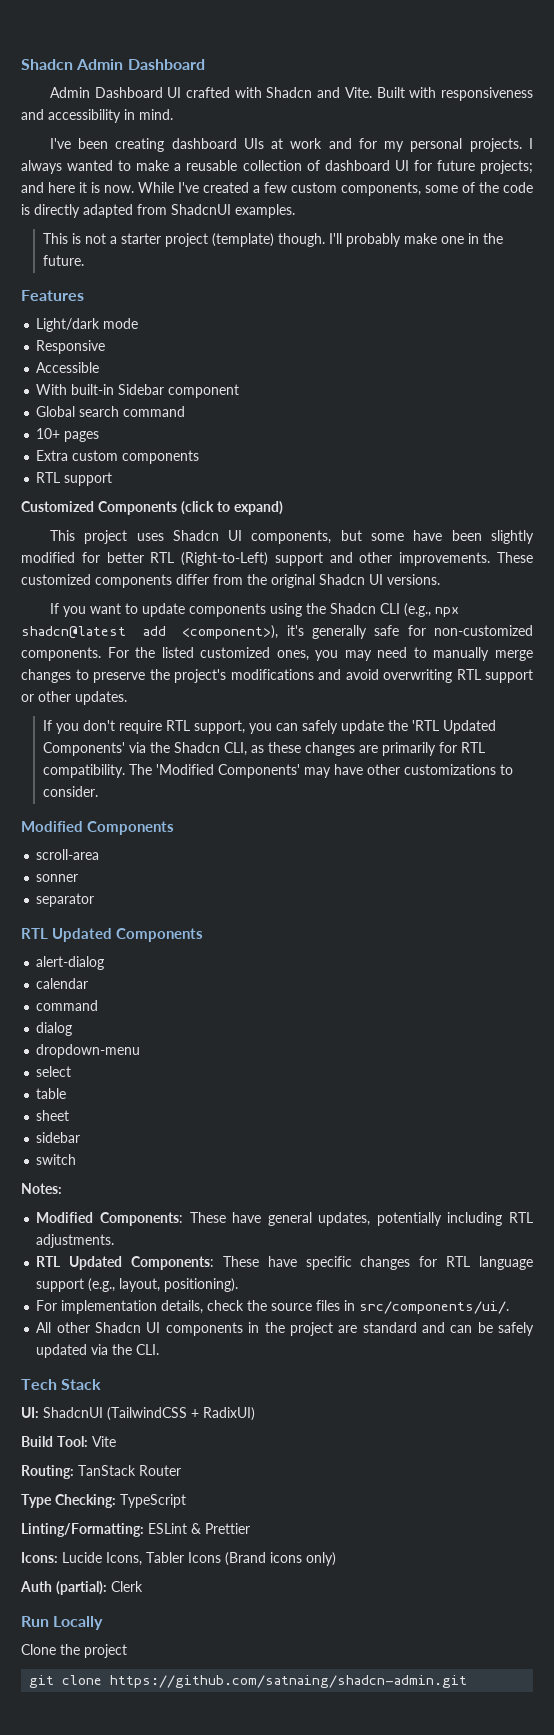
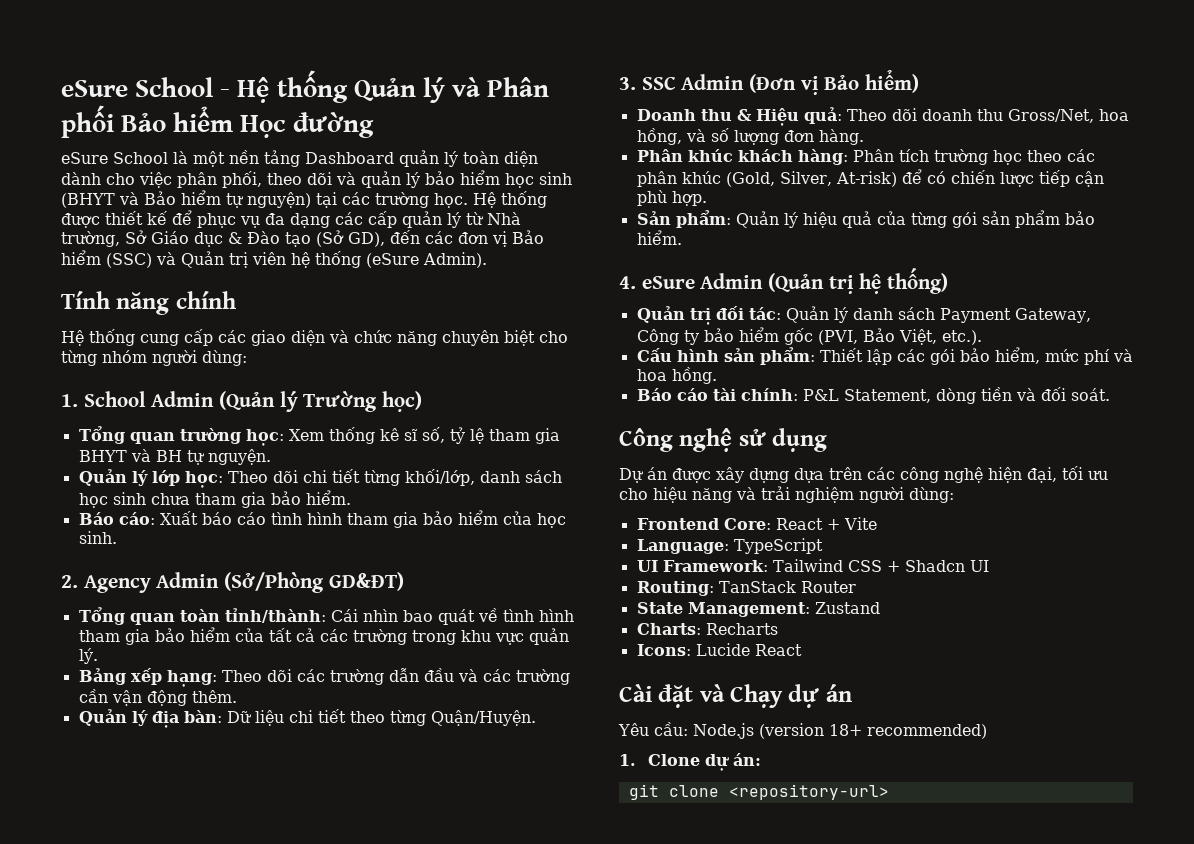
- Shadcn Admin Dashboard
- Admin Dashboard UI crafted with Shadcn and Vite. Built with responsiveness and accessibility in mind.
- I've been creating dashboard UIs at work and for my personal projects. I always wanted to make a reusable collection of dashboard UI for future projects; and here it is now. While I've created a few custom components, some of the code is directly adapted from ShadcnUI examples.
- This is not a starter project (template) though. I'll probably make one in the future.
- Features
- Light/dark mode
- Responsive
- Accessible
- With built-in Sidebar component
- Global search command
- 10+ pages
- Extra custom components
- RTL support
- Customized Components (click to expand)
- This project uses Shadcn UI components, but some have been slightly modified for better RTL (Right-to-Left) support and other improvements. These customized components differ from the original Shadcn UI versions.
- If you want to update components using the Shadcn CLI (e.g., npx shadcn@latest add <component>), it's generally safe for non-customized components. For the listed customized ones, you may need to manually merge changes to preserve the project's modifications and avoid overwriting RTL support or other updates.
- If you don't require RTL support, you can safely update the 'RTL Updated Components' via the Shadcn CLI, as these changes are primarily for RTL compatibility. The 'Modified Components' may have other customizations to consider.
- Modified Components
- scroll-area
- sonner
- separator
- RTL Updated Components
- alert-dialog
- calendar
- command
- dialog
- dropdown-menu
- select
- table
- sheet
- sidebar
- switch
- Notes:
- Modified Components: These have general updates, potentially including RTL adjustments.
- RTL Updated Components: These have specific changes for RTL language support (e.g., layout, positioning).
- For implementation details, check the source files in src/components/ui/.
- All other Shadcn UI components in the project are standard and can be safely updated via the CLI.
- Tech Stack
- UI: ShadcnUI (TailwindCSS + RadixUI)
- Build Tool: Vite
+ eSure School - Hệ thống Quản lý và Phân phối Bảo hiểm Học đường
+ eSure School là một nền tảng Dashboard quản lý toàn diện dành cho việc phân phối, theo dõi và quản lý bảo hiểm học sinh (BHYT và Bảo hiểm tự nguyện) tại các trường học. Hệ thống được thiết kế để phục vụ đa dạng các cấp quản lý từ Nhà trường, Sở Giáo dục & Đào tạo (Sở GD), đến các đơn vị Bảo hiểm (SSC) và Quản trị viên hệ thống (eSure Admin).
+ Tính năng chính
+ Hệ thống cung cấp các giao diện và chức năng chuyên biệt cho từng nhóm người dùng:
+ 1. School Admin (Quản lý Trường học)
+ Tổng quan trường học: Xem thống kê sĩ số, tỷ lệ tham gia BHYT và BH tự nguyện.
+ Quản lý lớp học: Theo dõi chi tiết từng khối/lớp, danh sách học sinh chưa tham gia bảo hiểm.
+ Báo cáo: Xuất báo cáo tình hình tham gia bảo hiểm của học sinh.
+ 2. Agency Admin (Sở/Phòng GD&ĐT)
+ Tổng quan toàn tỉnh/thành: Cái nhìn bao quát về tình hình tham gia bảo hiểm của tất cả các trường trong khu vực quản lý.
+ Bảng xếp hạng: Theo dõi các trường dẫn đầu và các trường cần vận động thêm.
+ Quản lý địa bàn: Dữ liệu chi tiết theo từng Quận/Huyện.
+ 3. SSC Admin (Đơn vị Bảo hiểm)
+ Doanh thu & Hiệu quả: Theo dõi doanh thu Gross/Net, hoa hồng, và số lượng đơn hàng.
+ Phân khúc khách hàng: Phân tích trường học theo các phân khúc (Gold, Silver, At-risk) để có chiến lược tiếp cận phù hợp.
+ Sản phẩm: Quản lý hiệu quả của từng gói sản phẩm bảo hiểm.
+ 4. eSure Admin (Quản trị hệ thống)
+ Quản trị đối tác: Quản lý danh sách Payment Gateway, Công ty bảo hiểm gốc (PVI, Bảo Việt, etc.).
+ Cấu hình sản phẩm: Thiết lập các gói bảo hiểm, mức phí và hoa hồng.
+ Báo cáo tài chính: P&L Statement, dòng tiền và đối soát.
+ Công nghệ sử dụng
+ Dự án được xây dựng dựa trên các công nghệ hiện đại, tối ưu cho hiệu năng và trải nghiệm người dùng:
+ Frontend Core: React + Vite
+ Language: TypeScript
+ UI Framework: Tailwind CSS + Shadcn UI
  Routing: TanStack Router
- Type Checking: TypeScript
- Linting/Formatting: ESLint & Prettier
- Icons: Lucide Icons, Tabler Icons (Brand icons only)
- Auth (partial): Clerk
- Run Locally
- Clone the project
+ State Management: Zustand
+ Charts: Recharts
+ Icons: Lucide React
+ Cài đặt và Chạy dự án
+ Yêu cầu: Node.js (version 18+ recommended)
+ 1. Clone dự án:
- git clone https://github.com/satnaing/shadcn-admin.git
+ git clone <repository-url>

